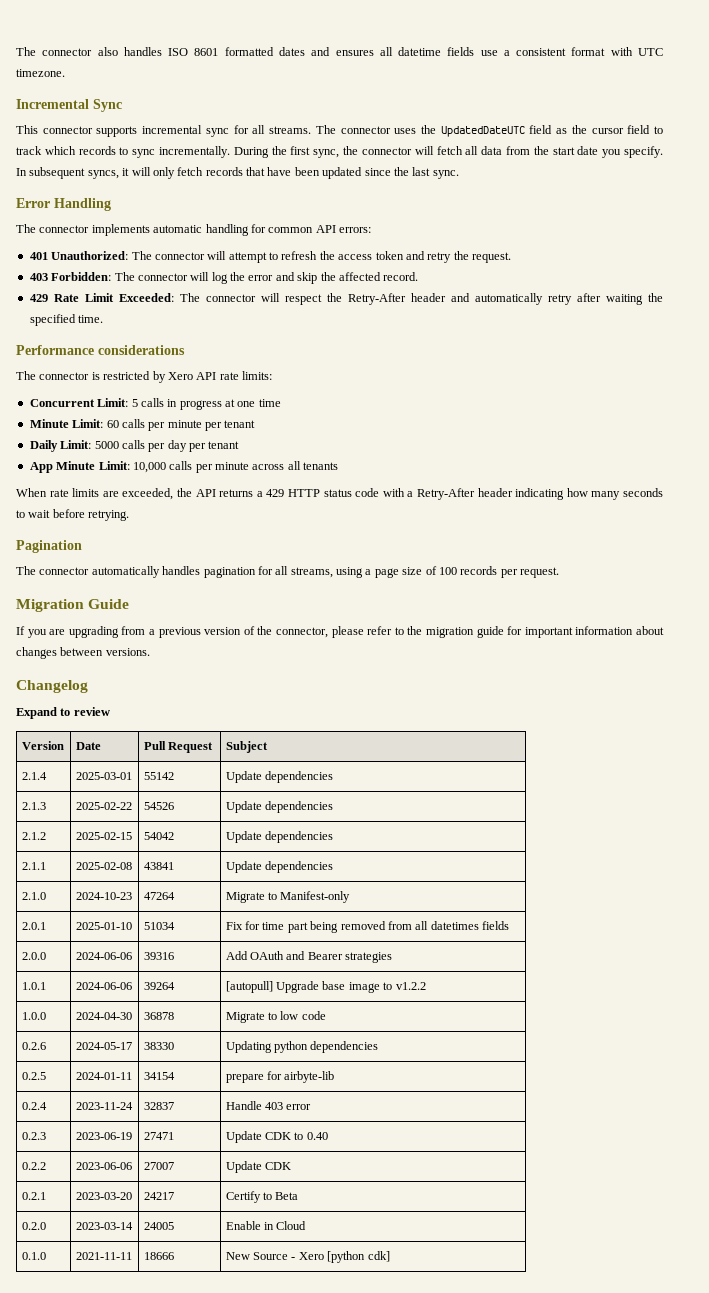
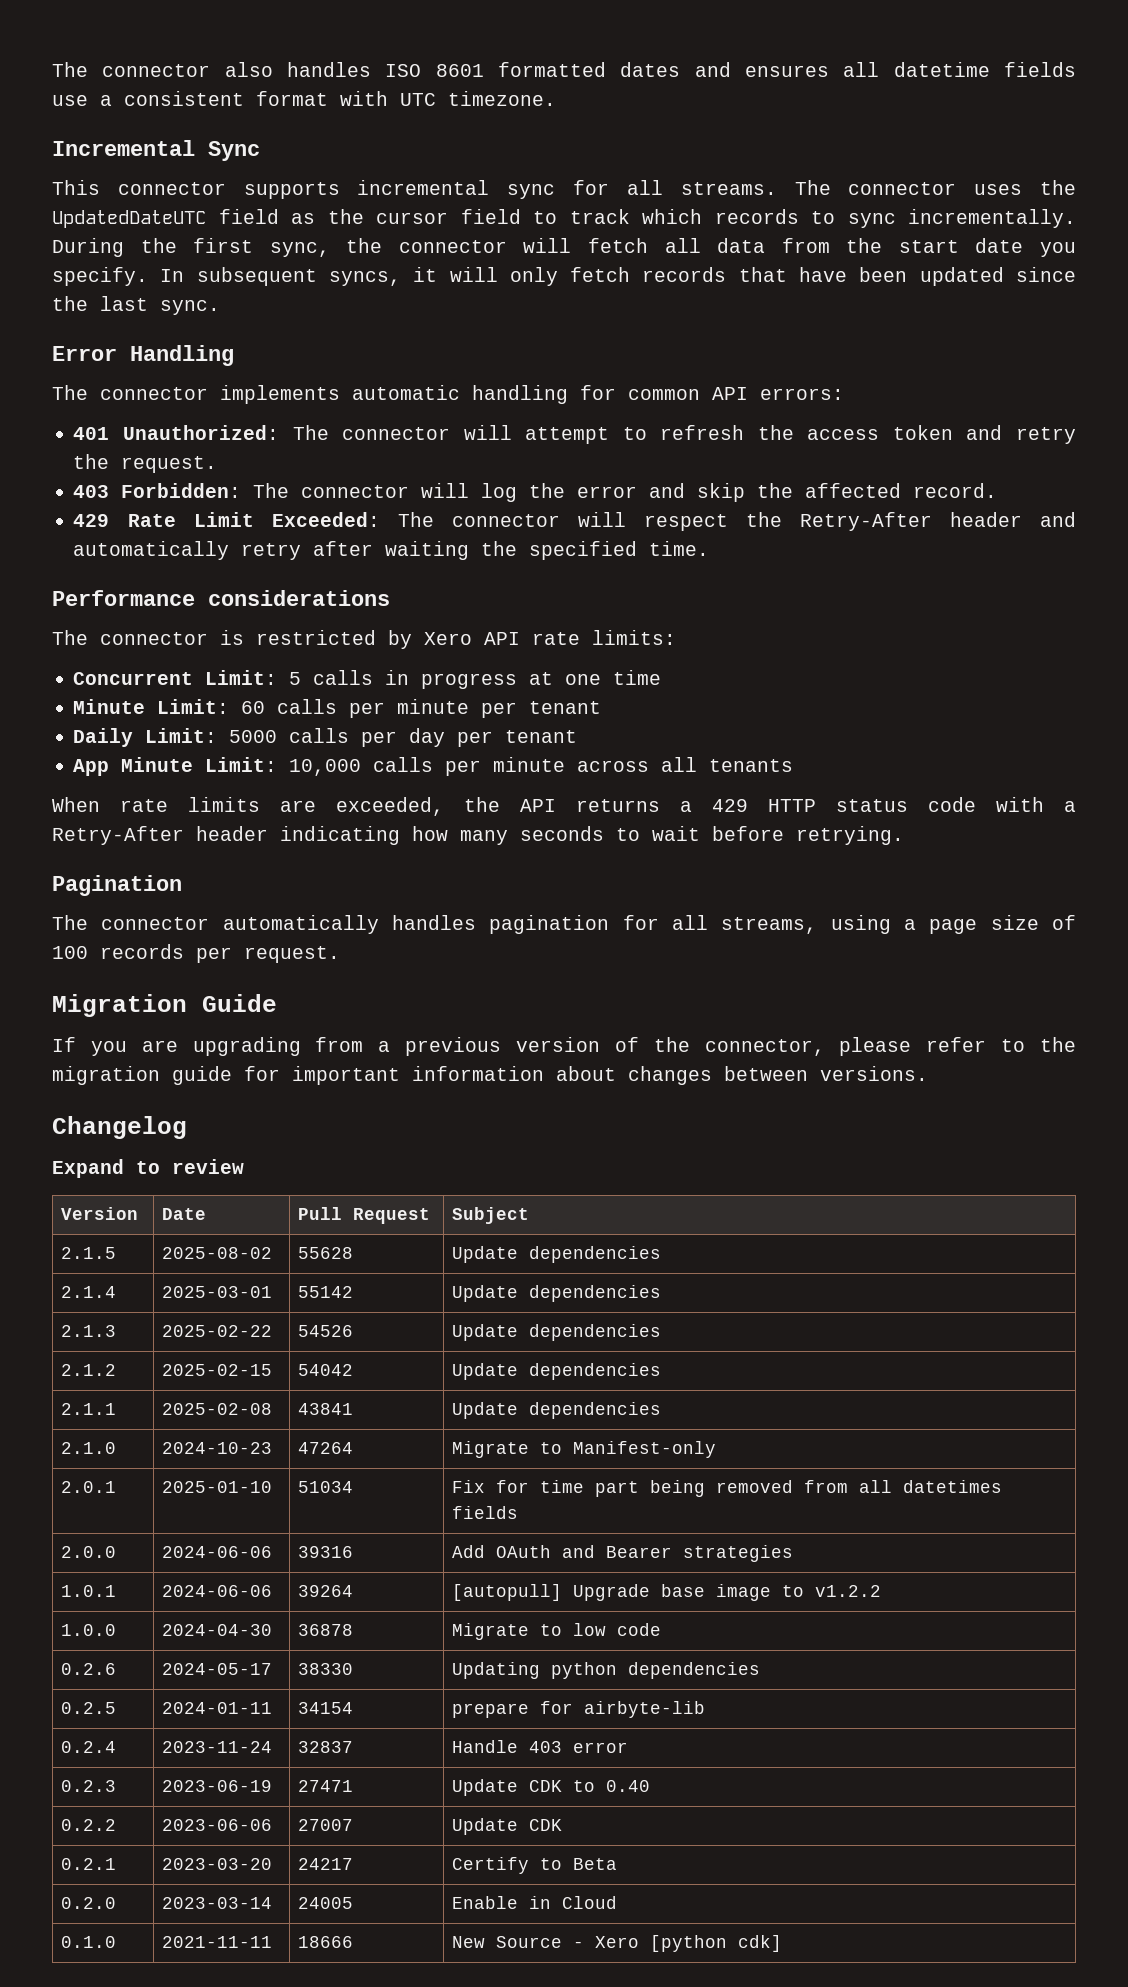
+ 2.1.5 | 2025-08-02 | 55628 | Update dependencies

